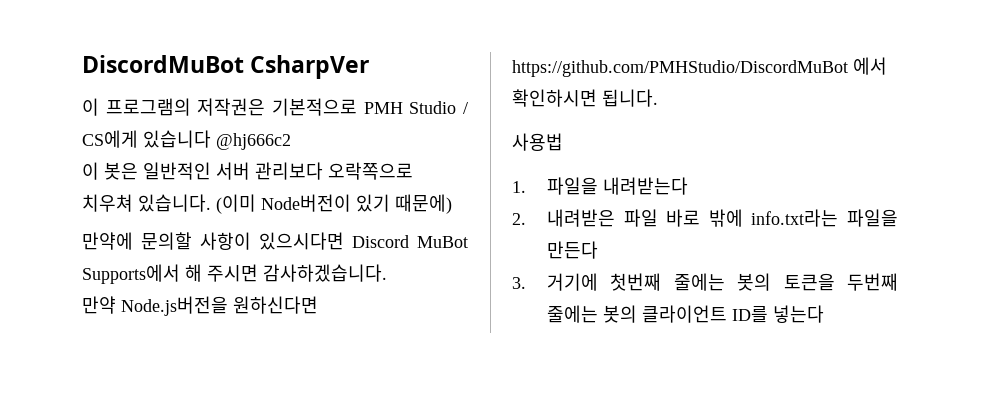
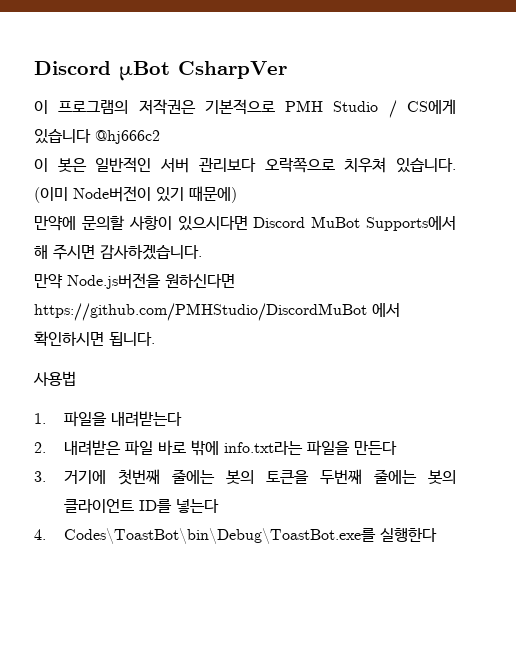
- DiscordMuBot CsharpVer
+ Discord μBot CsharpVer
+ 4. Codes\ToastBot\bin\Debug\ToastBot.exe를 실행한다

